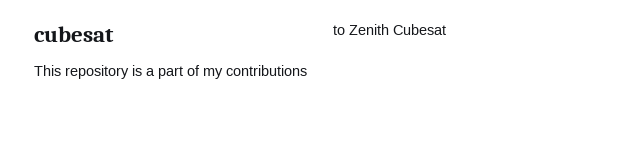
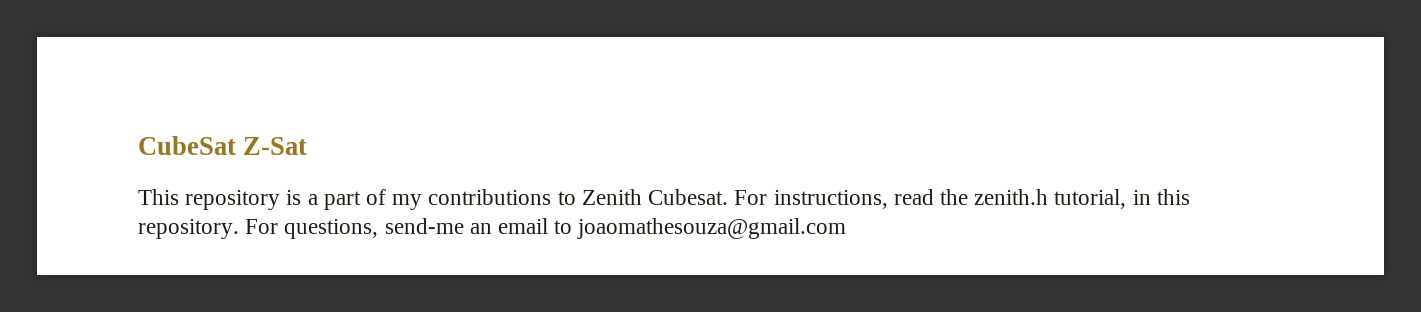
- cubesat
+ CubeSat Z-Sat
- This repository is a part of my contributions to Zenith Cubesat
+ This repository is a part of my contributions to Zenith Cubesat. For instructions, read the zenith.h tutorial, in this repository. For questions, send-me an email to joaomathesouza@gmail.com

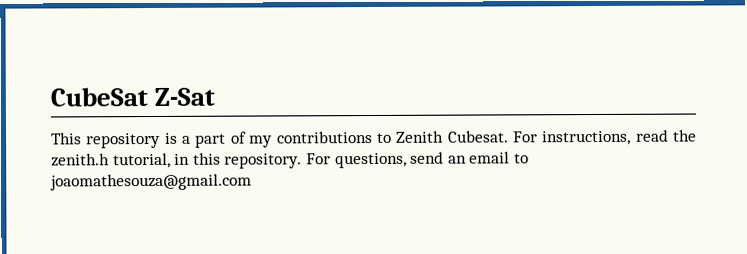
- For questions, send-me an email to joaomathesouza@gmail.com
+ For questions, send an email to joaomathesouza@gmail.com

